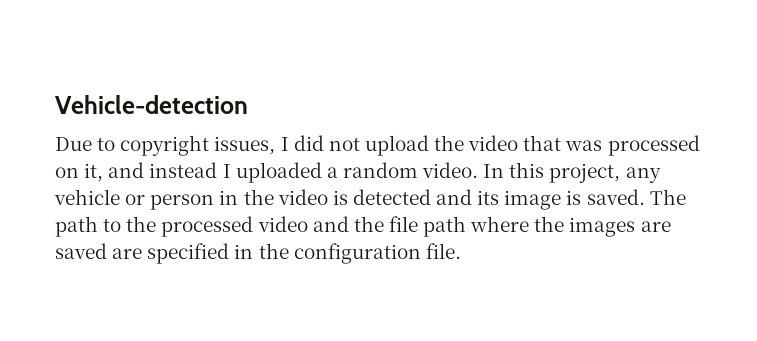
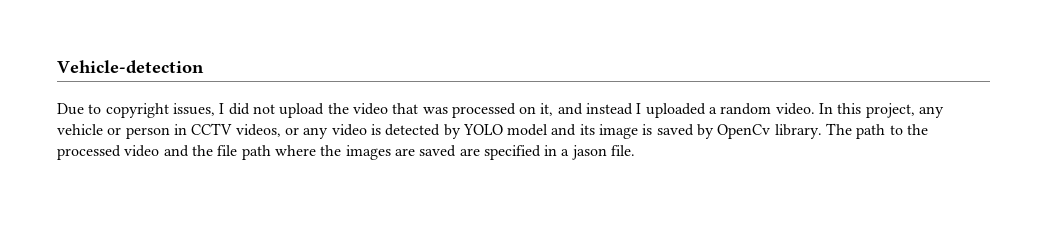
- In this project, any vehicle or person in the video is detected and its image is saved.
+ In this project, any vehicle or person in CCTV videos, or any video is detected by YOLO model and its image is saved by OpenCv library.
- The path to the processed video and the file path where the images are saved are specified in the configuration file.
+ The path to the processed video and the file path where the images are saved are specified in a jason file.

